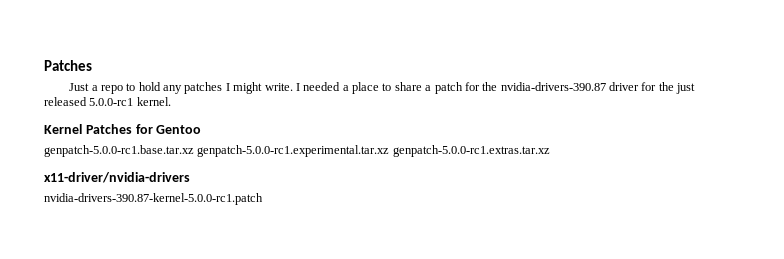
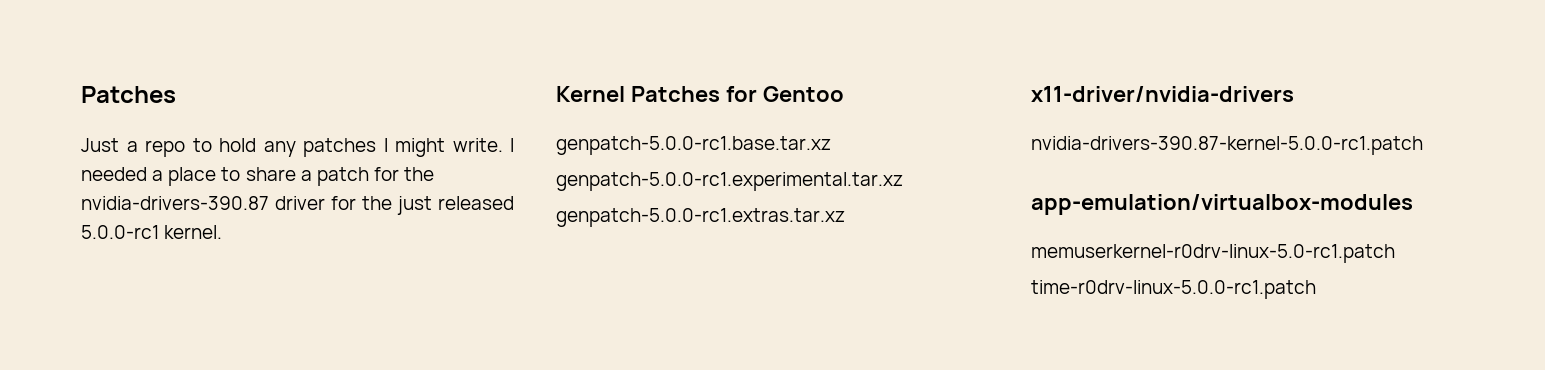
- genpatch-5.0.0-rc1.base.tar.xz genpatch-5.0.0-rc1.experimental.tar.xz genpatch-5.0.0-rc1.extras.tar.xz
+ genpatch-5.0.0-rc1.base.tar.xz
+ genpatch-5.0.0-rc1.experimental.tar.xz
+ genpatch-5.0.0-rc1.extras.tar.xz
+ app-emulation/virtualbox-modules
+ memuserkernel-r0drv-linux-5.0-rc1.patch
+ time-r0drv-linux-5.0.0-rc1.patch

